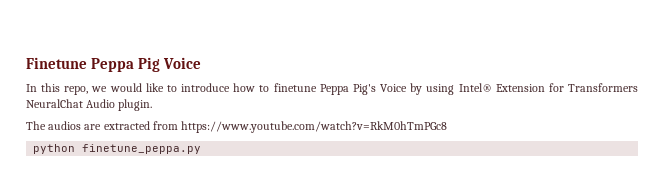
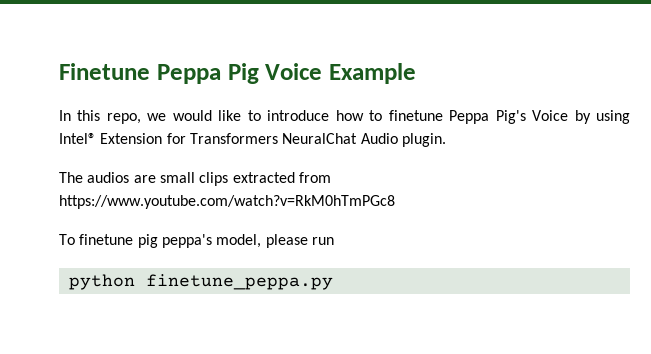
- Finetune Peppa Pig Voice
+ Finetune Peppa Pig Voice Example
- The audios are extracted from https://www.youtube.com/watch?v=RkM0hTmPGc8
+ The audios are small clips extracted from https://www.youtube.com/watch?v=RkM0hTmPGc8
+ To finetune pig peppa's model, please run

